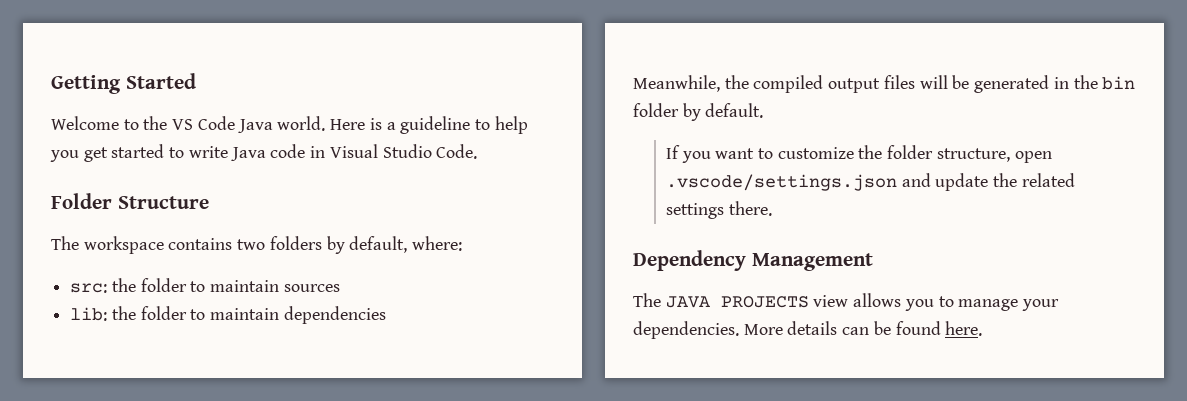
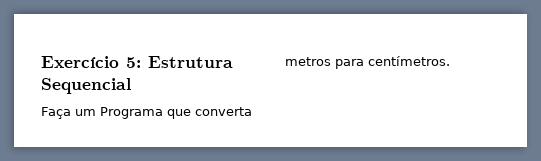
- Getting Started
- Welcome to the VS Code Java world. Here is a guideline to help you get started to write Java code in Visual Studio Code.
- Folder Structure
- The workspace contains two folders by default, where:
- src: the folder to maintain sources
- lib: the folder to maintain dependencies
- Meanwhile, the compiled output files will be generated in the bin folder by default.
- If you want to customize the folder structure, open .vscode/settings.json and update the related settings there.
- Dependency Management
- The JAVA PROJECTS view allows you to manage your dependencies. More details can be found here.
+ Exercício 5: Estrutura Sequencial
+ Faça um Programa que converta metros para centímetros.

